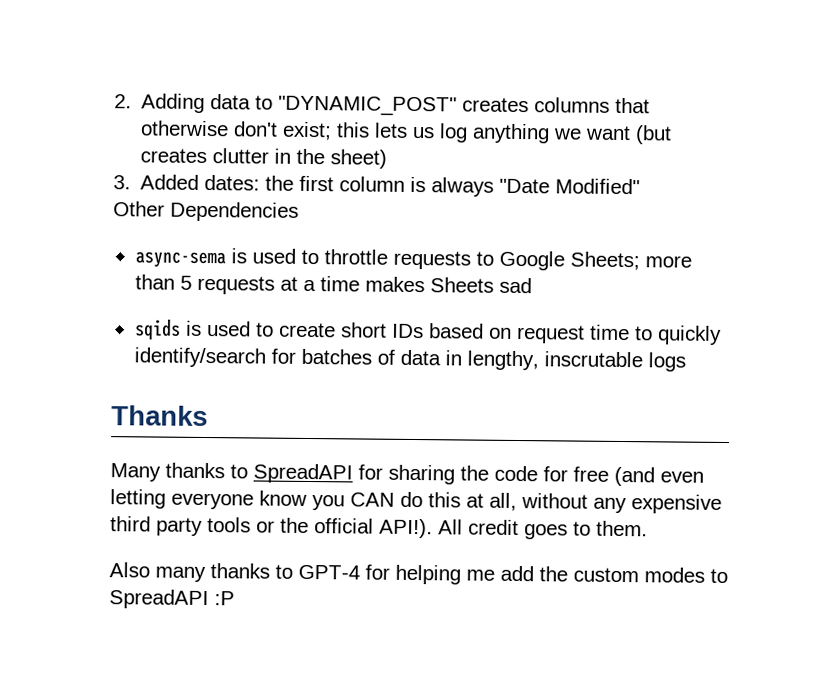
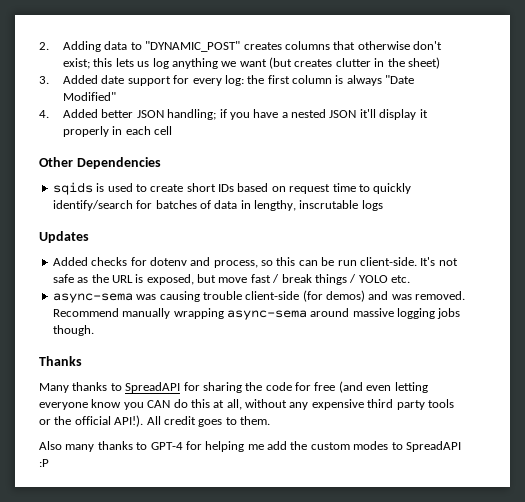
- 3. Added dates: the first column is always "Date Modified"
+ 3. Added date support for every log: the first column is always "Date Modified"
+ 4. Added better JSON handling; if you have a nested JSON it'll display it properly in each cell
  Other Dependencies
- async-sema is used to throttle requests to Google Sheets; more than 5 requests at a time makes Sheets sad
+ Updates
+ Added checks for dotenv and process, so this can be run client-side. It's not safe as the URL is exposed, but move fast / break things / YOLO etc.
+ async-sema was causing trouble client-side (for demos) and was removed. Recommend manually wrapping async-sema around massive logging jobs though.

